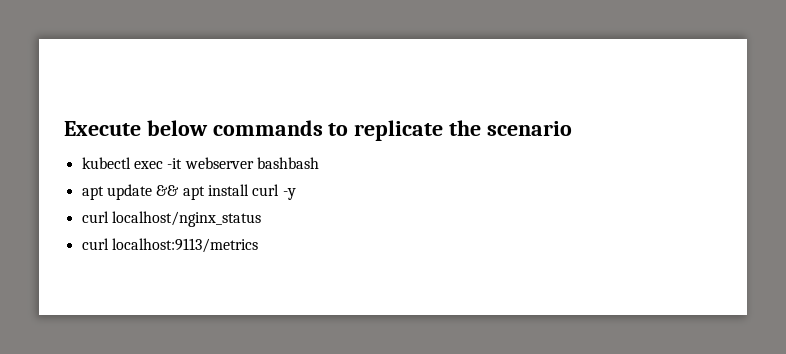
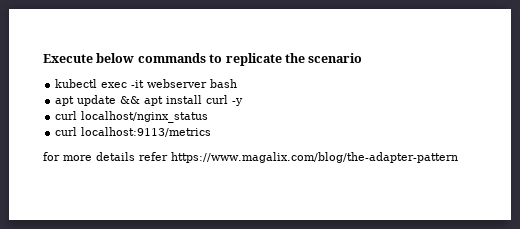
- kubectl exec -it webserver bashbash
+ kubectl exec -it webserver bash
+ for more details refer https://www.magalix.com/blog/the-adapter-pattern

